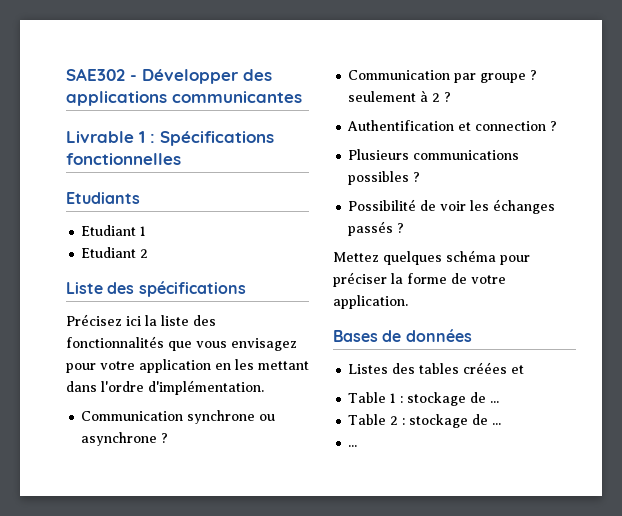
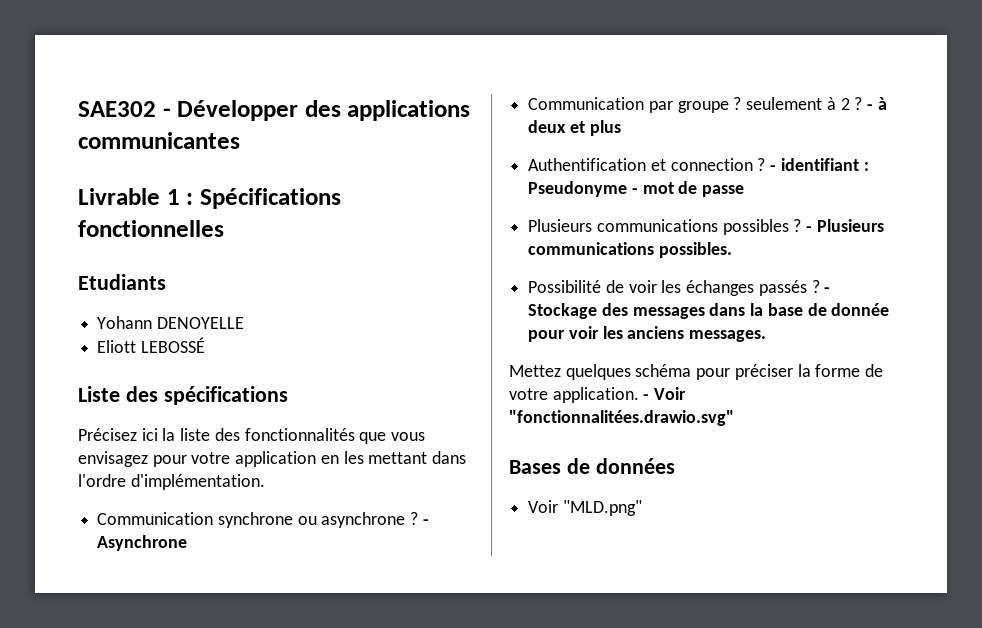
- Etudiant 1
- Etudiant 2
+ Yohann DENOYELLE
+ Eliott LEBOSSÉ
+ - Asynchrone
+ - à deux et plus
+ - identifiant : Pseudonyme - mot de passe
+ - Plusieurs communications possibles.
+ - Stockage des messages dans la base de donnée pour voir les anciens messages.
+ - Voir "fonctionnalitées.drawio.svg"
- Listes des tables créées et
- Table 1 : stockage de ...
- Table 2 : stockage de ...
- ...
+ Voir "MLD.png"

